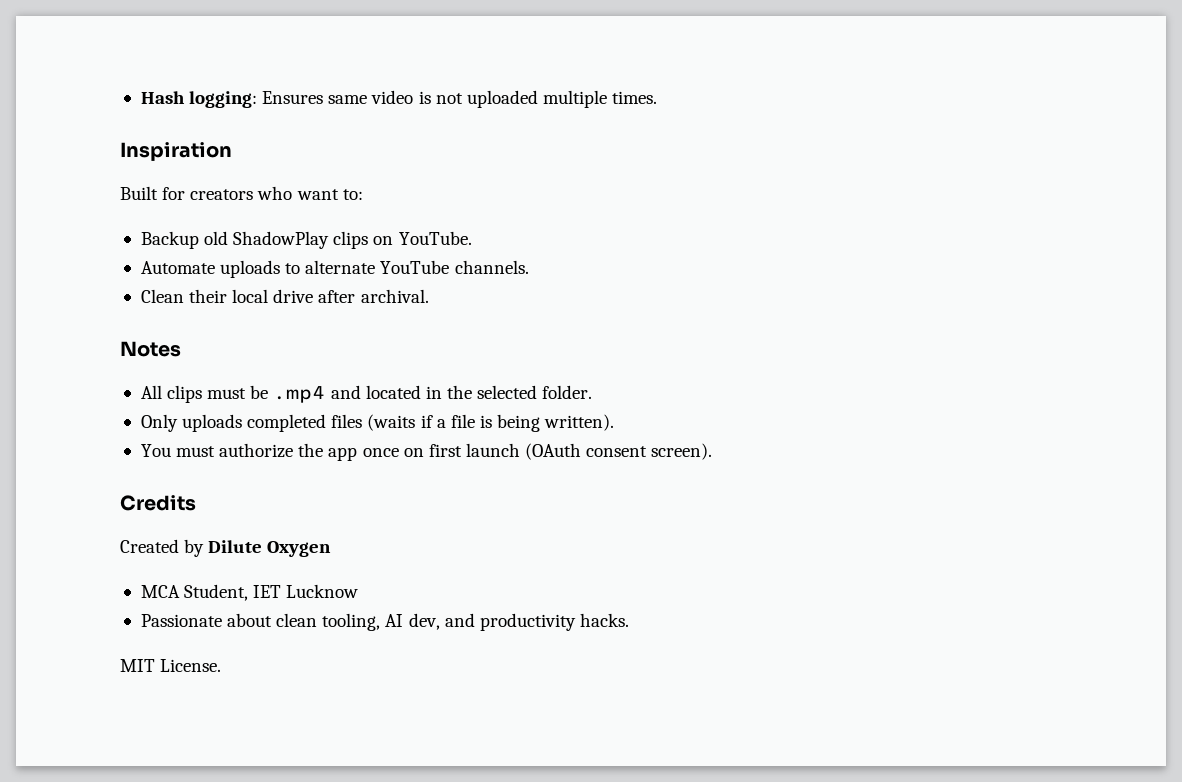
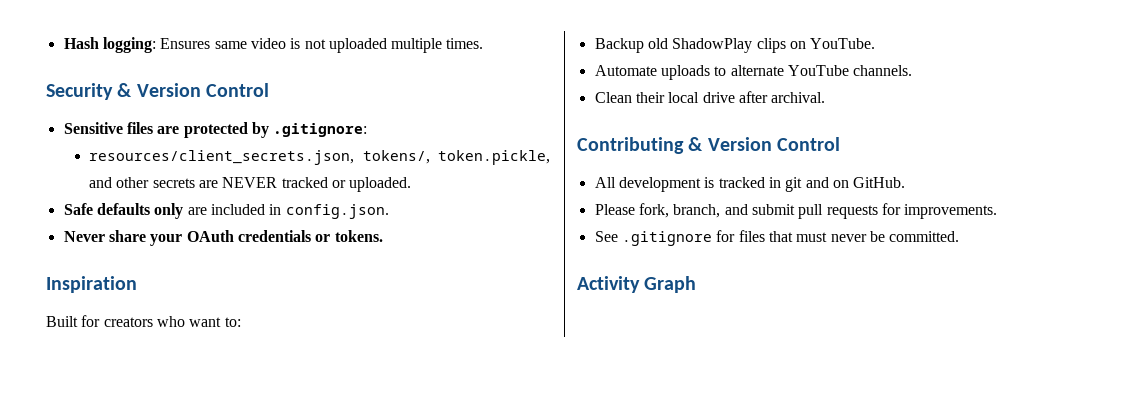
+ Security & Version Control
+ Sensitive files are protected by .gitignore:
+ resources/client_secrets.json, tokens/, token.pickle, and other secrets are NEVER tracked or uploaded.
+ Safe defaults only are included in config.json.
+ Never share your OAuth credentials or tokens.
- Notes
- All clips must be .mp4 and located in the selected folder.
- Only uploads completed files (waits if a file is being written).
- You must authorize the app once on first launch (OAuth consent screen).
- Credits
- Created by Dilute Oxygen
- MCA Student, IET Lucknow
- Passionate about clean tooling, AI dev, and productivity hacks.
- MIT License.
+ Contributing & Version Control
+ All development is tracked in git and on GitHub.
+ Please fork, branch, and submit pull requests for improvements.
+ See .gitignore for files that must never be committed.
+ Activity Graph

